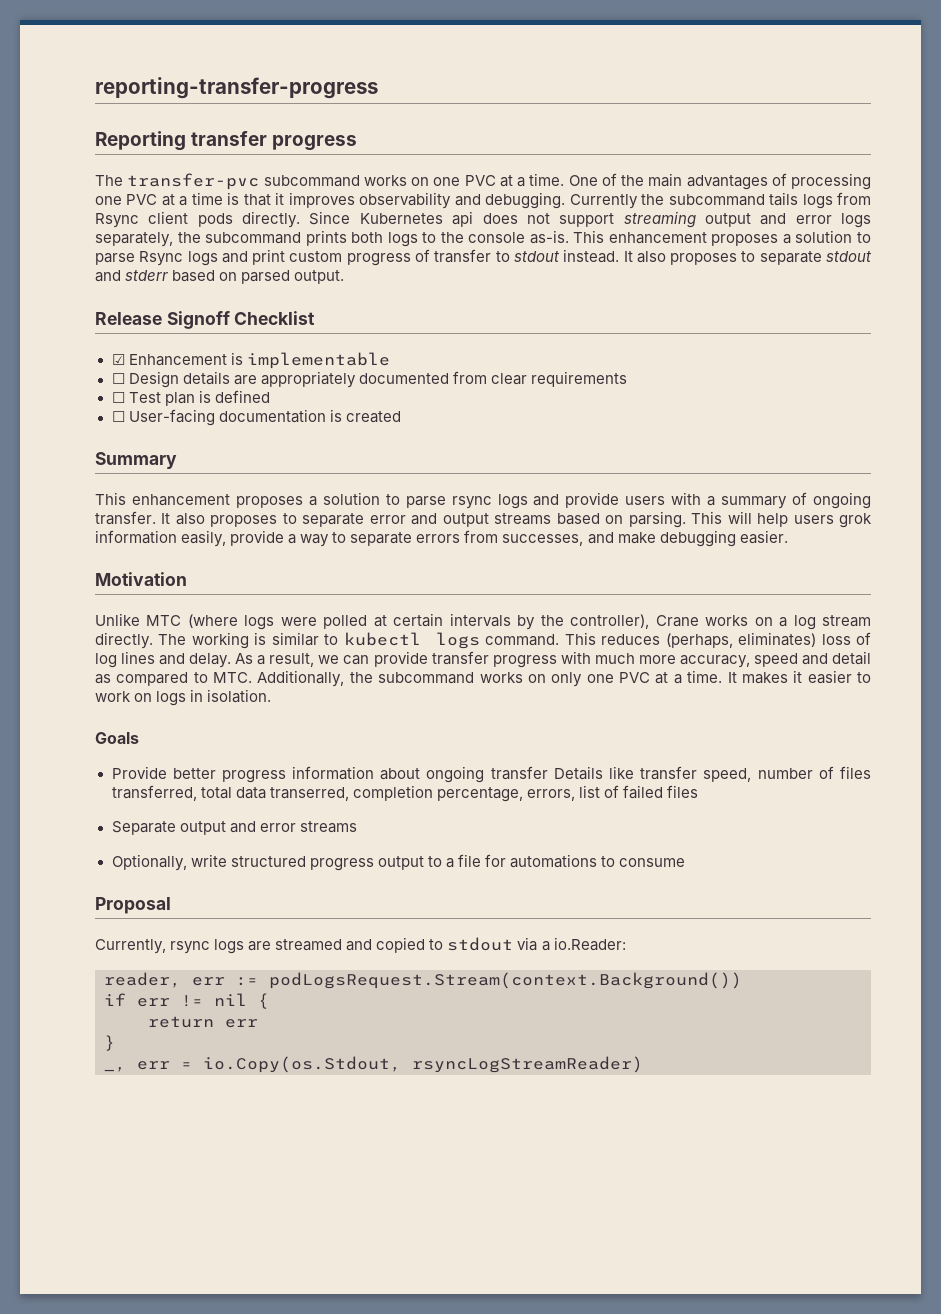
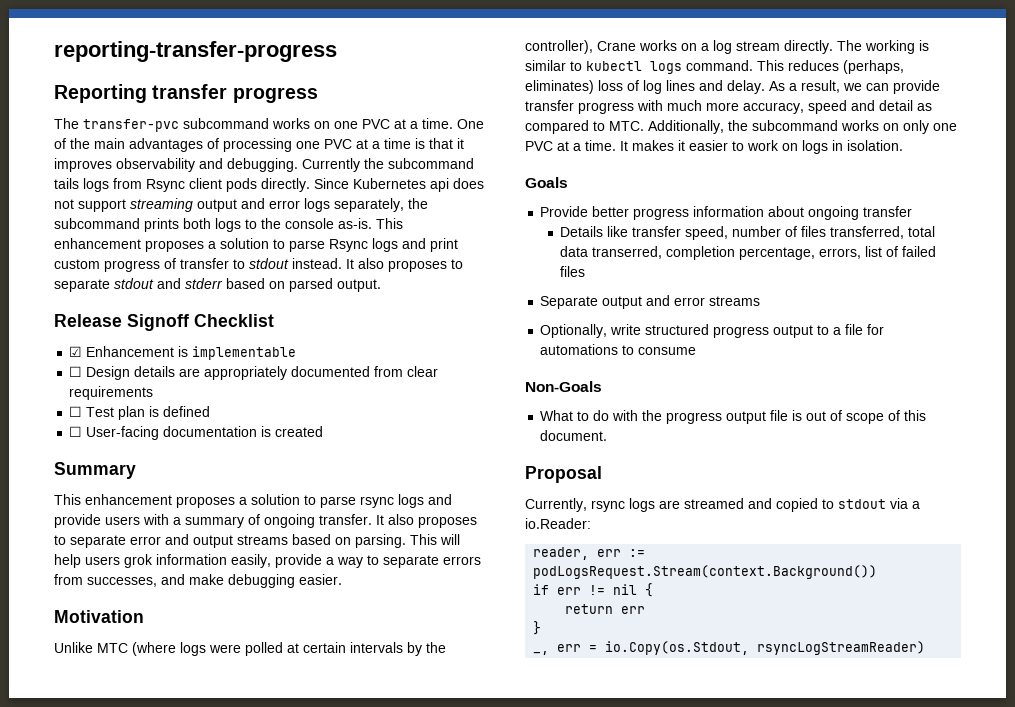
- Provide better progress information about ongoing transfer Details like transfer speed, number of files transferred, total data transerred, completion percentage, errors, list of failed files
+ Provide better progress information about ongoing transfer
+ Details like transfer speed, number of files transferred, total data transerred, completion percentage, errors, list of failed files
+ Non-Goals
+ What to do with the progress output file is out of scope of this document.

